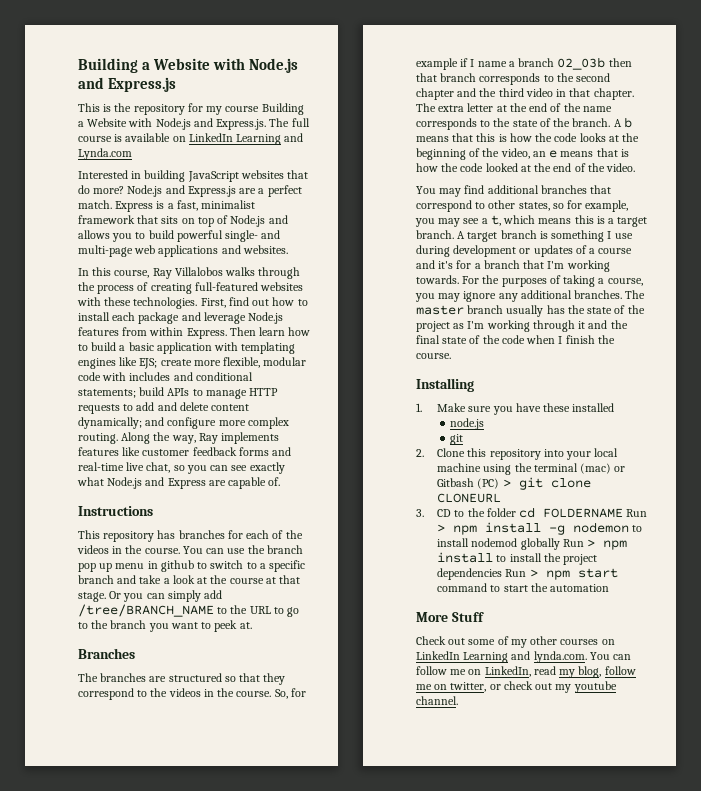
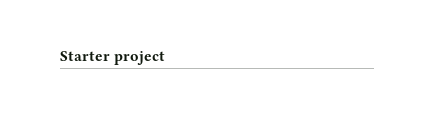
- Building a Website with Node.js and Express.js
- This is the repository for my course Building a Website with Node.js and Express.js. The full course is available on LinkedIn Learning and Lynda.com
- Interested in building JavaScript websites that do more? Node.js and Express.js are a perfect match. Express is a fast, minimalist framework that sits on top of Node.js and allows you to build powerful single- and multi-page web applications and websites.
- In this course, Ray Villalobos walks through the process of creating full-featured websites with these technologies. First, find out how to install each package and leverage Node.js features from within Express. Then learn how to build a basic application with templating engines like EJS; create more flexible, modular code with includes and conditional statements; build APIs to manage HTTP requests to add and delete content dynamically; and configure more complex routing. Along the way, Ray implements features like customer feedback forms and real-time live chat, so you can see exactly what Node.js and Express are capable of.
- Instructions
- This repository has branches for each of the videos in the course. You can use the branch pop up menu in github to switch to a specific branch and take a look at the course at that stage. Or you can simply add /tree/BRANCH_NAME to the URL to go to the branch you want to peek at.
- Branches
- The branches are structured so that they correspond to the videos in the course. So, for example if I name a branch 02_03b then that branch corresponds to the second chapter and the third video in that chapter. The extra letter at the end of the name corresponds to the state of the branch. A b means that this is how the code looks at the beginning of the video, an e means that is how the code looked at the end of the video.
- You may find additional branches that correspond to other states, so for example, you may see a t, which means this is a target branch. A target branch is something I use during development or updates of a course and it's for a branch that I'm working towards. For the purposes of taking a course, you may ignore any additional branches. The master branch usually has the state of the project as I'm working through it and the final state of the code when I finish the course.
- Installing
- 1. Make sure you have these installed
- node.js
- git
- 2. Clone this repository into your local machine using the terminal (mac) or Gitbash (PC) > git clone CLONEURL
- 3. CD to the folder cd FOLDERNAME Run > npm install -g nodemon to install nodemod globally Run > npm install to install the project dependencies Run > npm start command to start the automation
- More Stuff
- Check out some of my other courses on LinkedIn Learning and lynda.com. You can follow me on LinkedIn, read my blog, follow me on twitter, or check out my youtube channel.
+ Starter project

